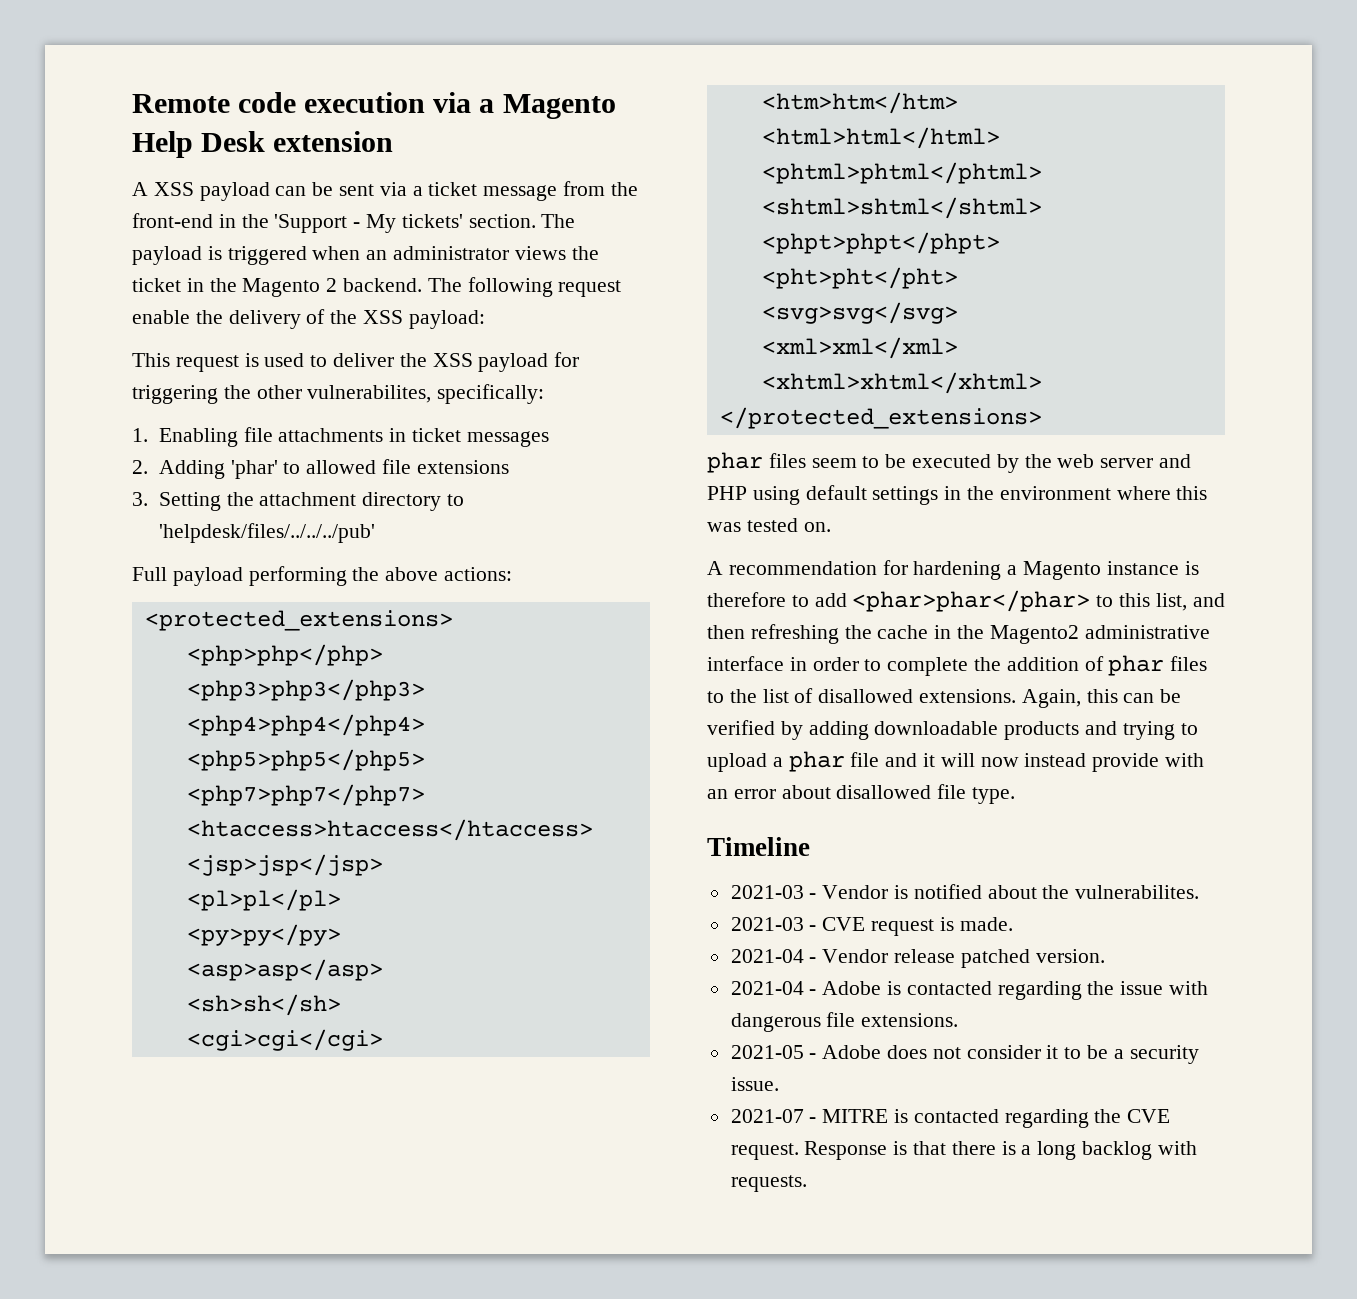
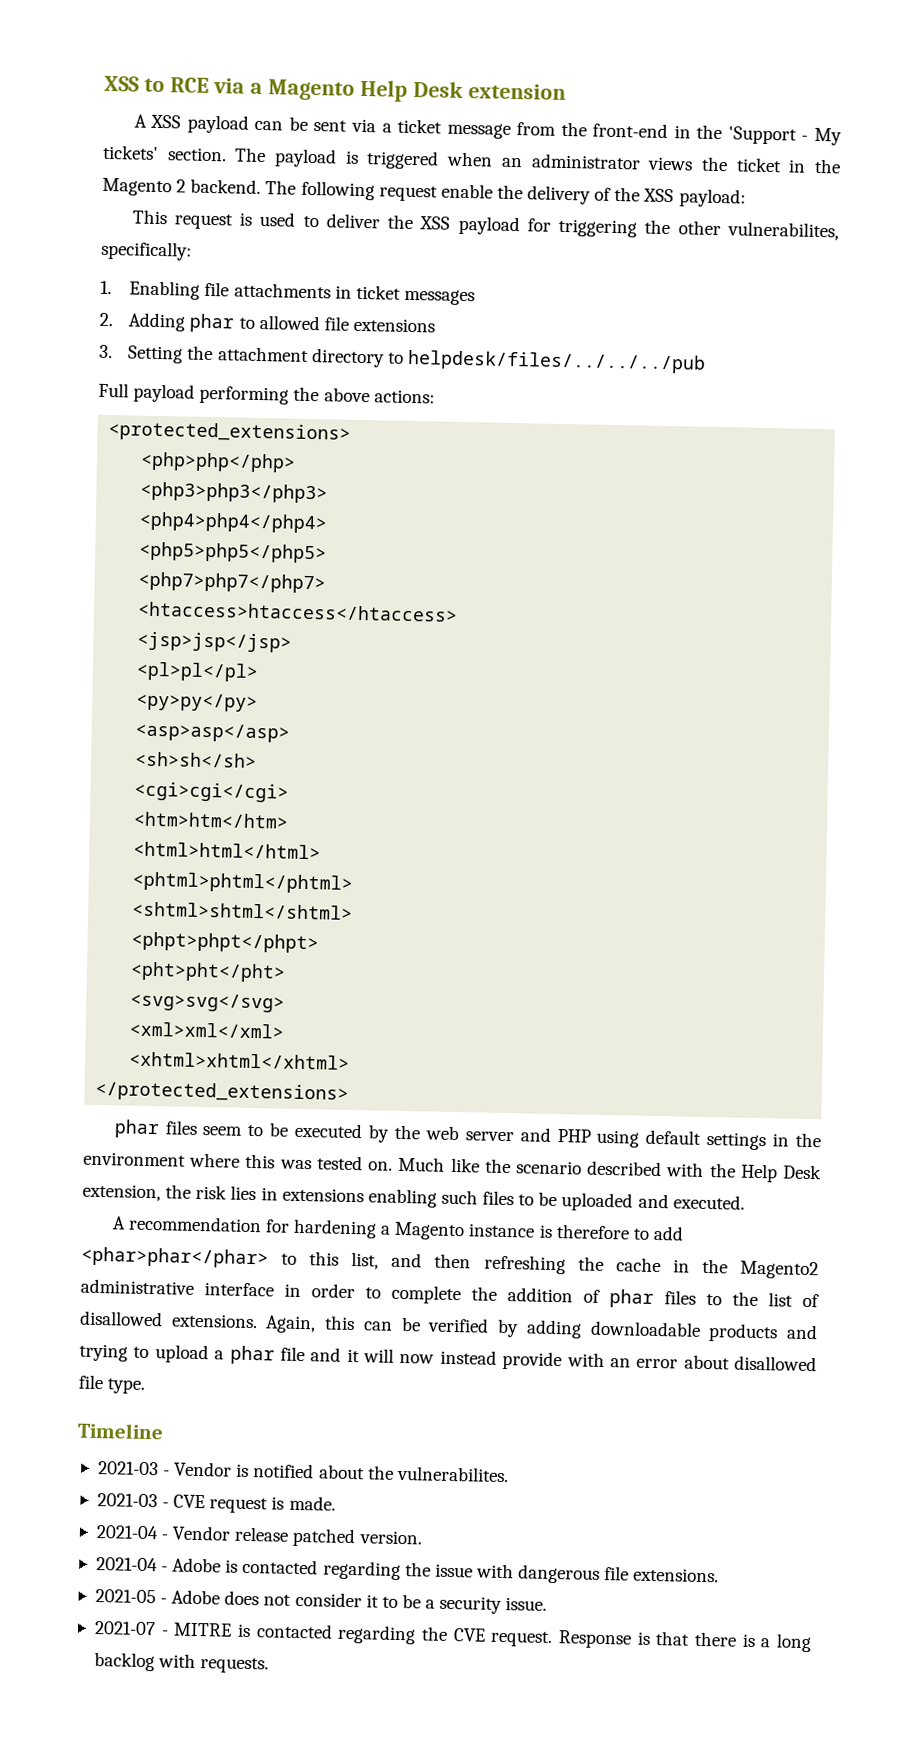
- Remote code execution via a Magento Help Desk extension
+ XSS to RCE via a Magento Help Desk extension
- 2. Adding 'phar' to allowed file extensions
+ 2. Adding phar to allowed file extensions
- 3. Setting the attachment directory to 'helpdesk/files/../../../pub'
+ 3. Setting the attachment directory to helpdesk/files/../../../pub
+ Much like the scenario described with the Help Desk extension, the risk lies in extensions enabling such files to be uploaded and executed.

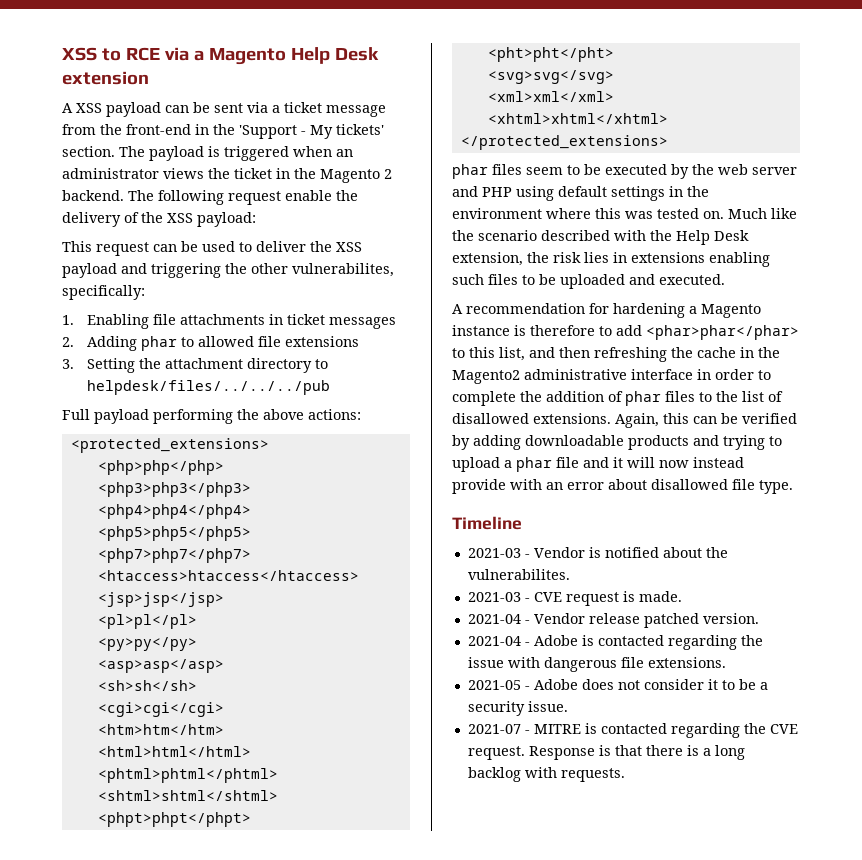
- This request is used to deliver the XSS payload for triggering the other vulnerabilites, specifically:
+ This request can be used to deliver the XSS payload and triggering the other vulnerabilites, specifically:

